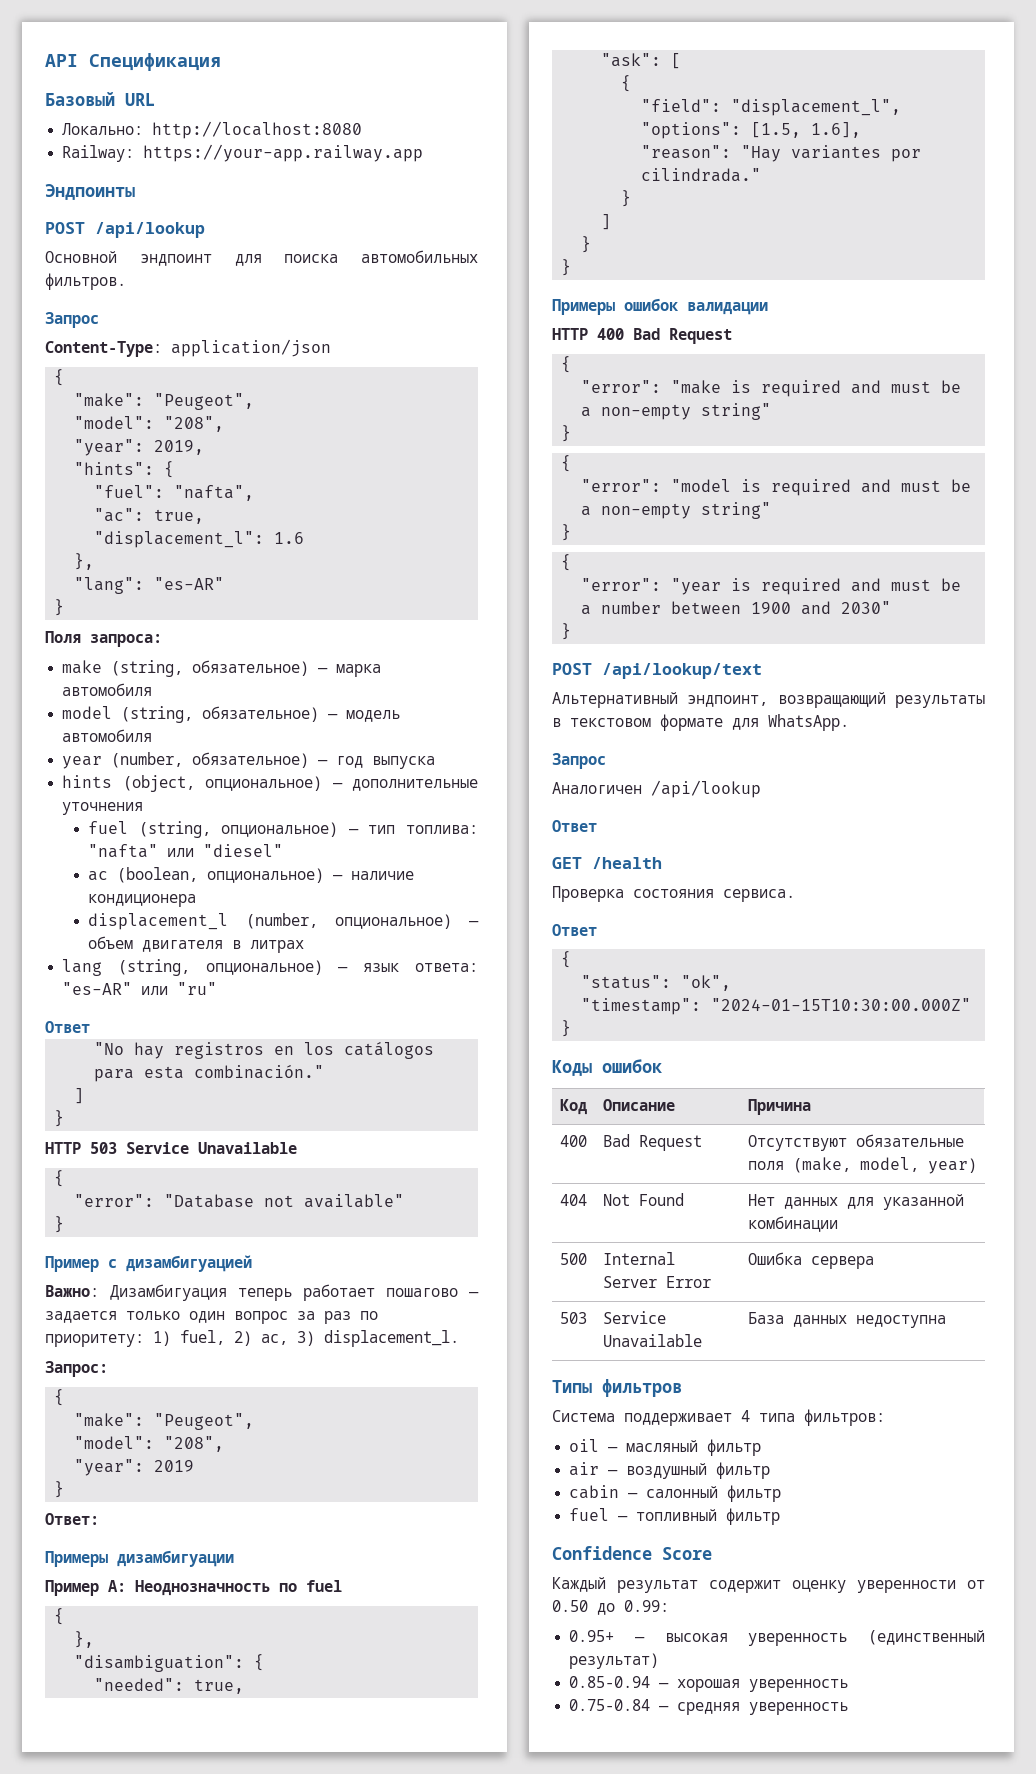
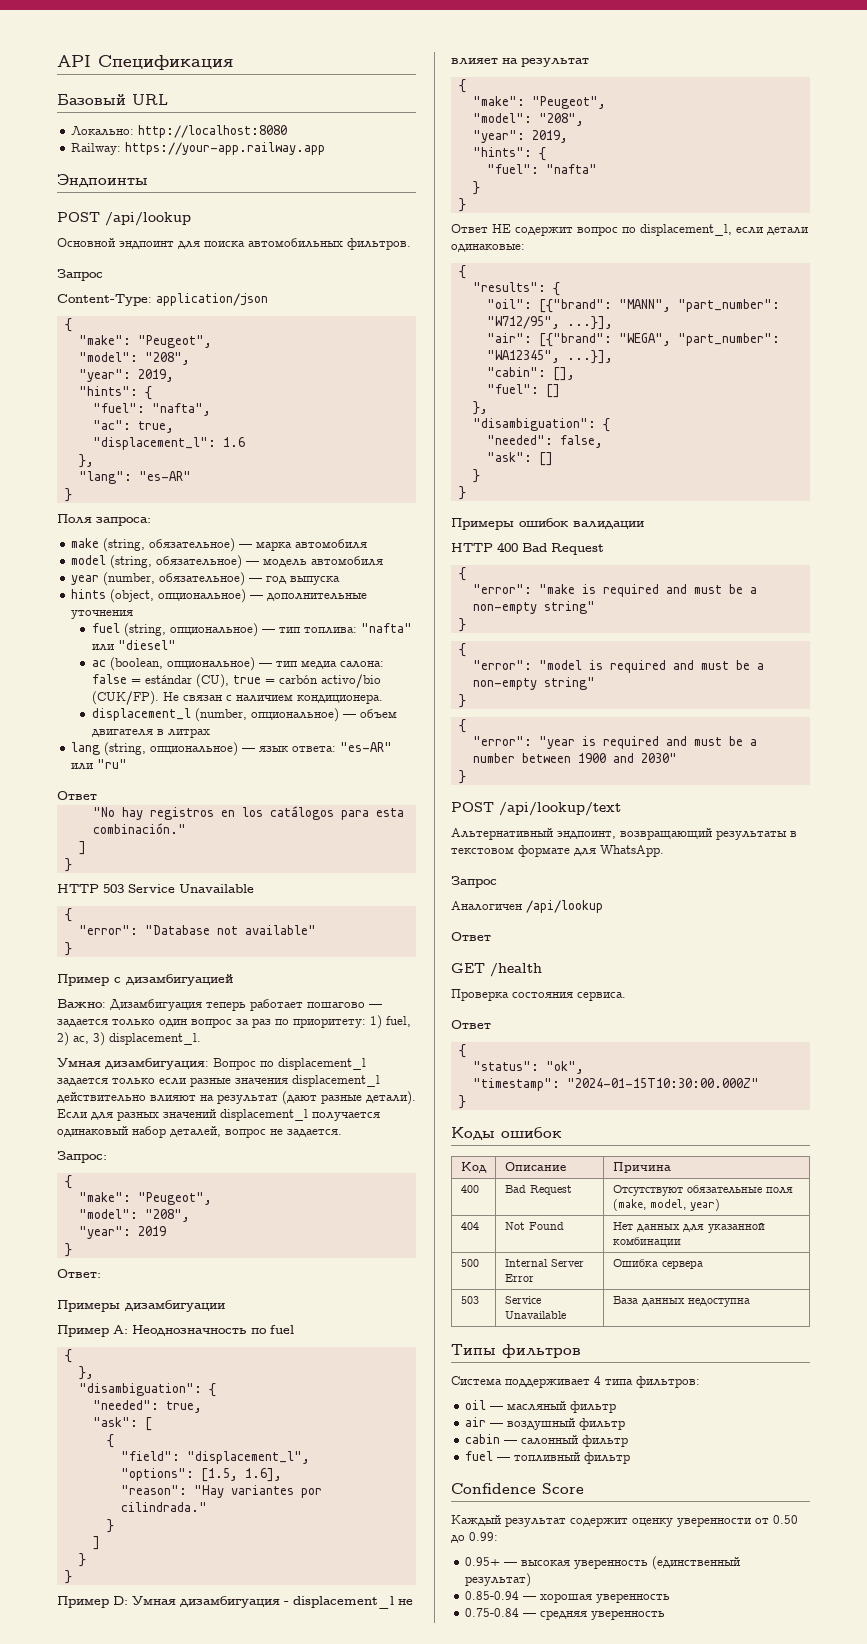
- ac (boolean, опциональное) — наличие кондиционера
+ ac (boolean, опциональное) — тип медиа салона: false = estándar (CU), true = carbón activo/bio (CUK/FP). Не связан с наличием кондиционера.
+ Умная дизамбигуация: Вопрос по displacement_l задается только если разные значения displacement_l действительно влияют на результат (дают разные детали). Если для разных значений displacement_l получается одинаковый набор деталей, вопрос не задается.
+ Пример D: Умная дизамбигуация - displacement_l не влияет на результат
+ {
+ "make": "Peugeot",
+ "model": "208",
+ "year": 2019,
+ "hints": {
+ "fuel": "nafta"
+ }
+ }
+ Ответ НЕ содержит вопрос по displacement_l, если детали одинаковые:
+ {
+ "results": {
+ "oil": [{"brand": "MANN", "part_number": "W712/95", ...}],
+ "air": [{"brand": "WEGA", "part_number": "WA12345", ...}],
+ "cabin": [],
+ "fuel": []
+ },
+ "disambiguation": {
+ "needed": false,
+ "ask": []
+ }
+ }

